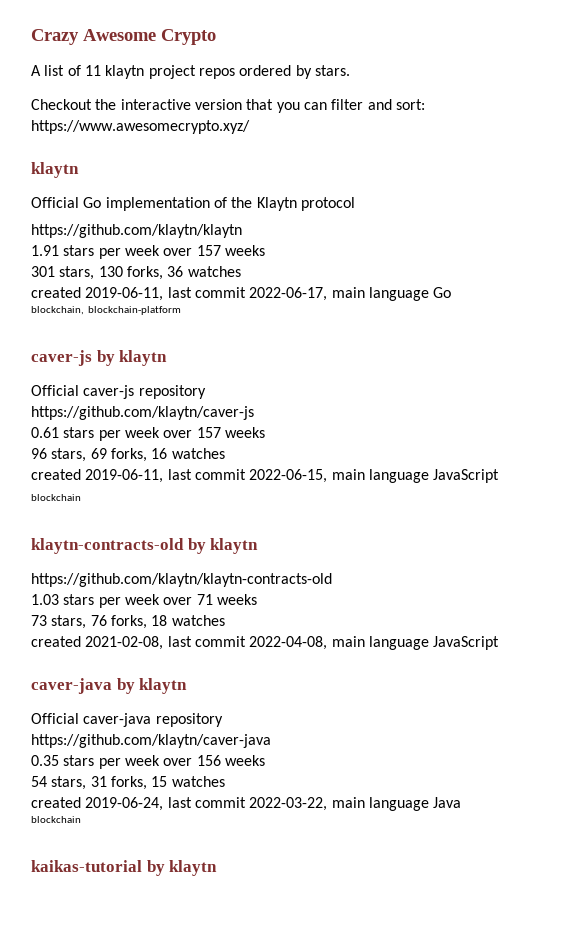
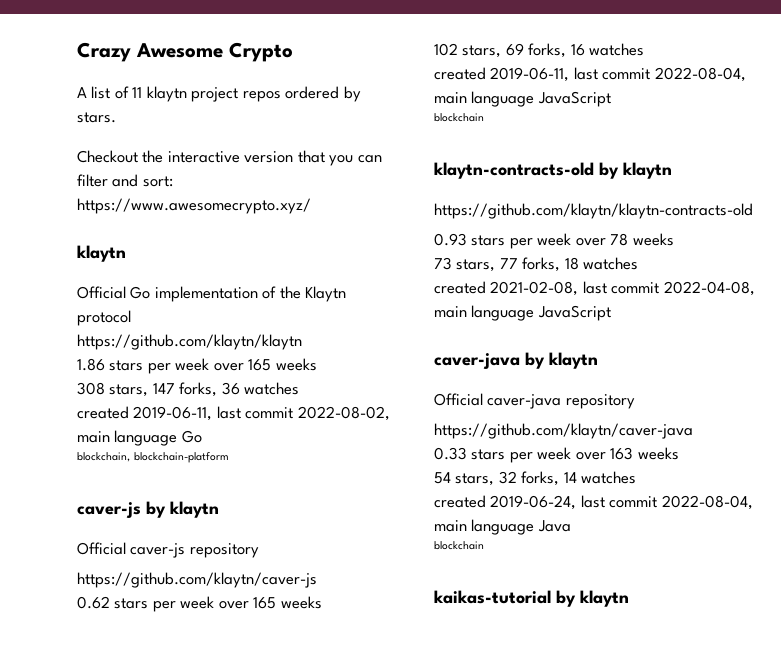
- 1.91 stars per week over 157 weeks
- 301 stars, 130 forks, 36 watches
+ 1.86 stars per week over 165 weeks
+ 308 stars, 147 forks, 36 watches
- created 2019-06-11, last commit 2022-06-17, main language Go
+ created 2019-06-11, last commit 2022-08-02, main language Go
- 0.61 stars per week over 157 weeks
- 96 stars, 69 forks, 16 watches
+ 0.62 stars per week over 165 weeks
+ 102 stars, 69 forks, 16 watches
- created 2019-06-11, last commit 2022-06-15, main language JavaScript
+ created 2019-06-11, last commit 2022-08-04, main language JavaScript
- 1.03 stars per week over 71 weeks
+ 0.93 stars per week over 78 weeks
- 73 stars, 76 forks, 18 watches
+ 73 stars, 77 forks, 18 watches
- 0.35 stars per week over 156 weeks
+ 0.33 stars per week over 163 weeks
- 54 stars, 31 forks, 15 watches
+ 54 stars, 32 forks, 14 watches
- created 2019-06-24, last commit 2022-03-22, main language Java
+ created 2019-06-24, last commit 2022-08-04, main language Java

